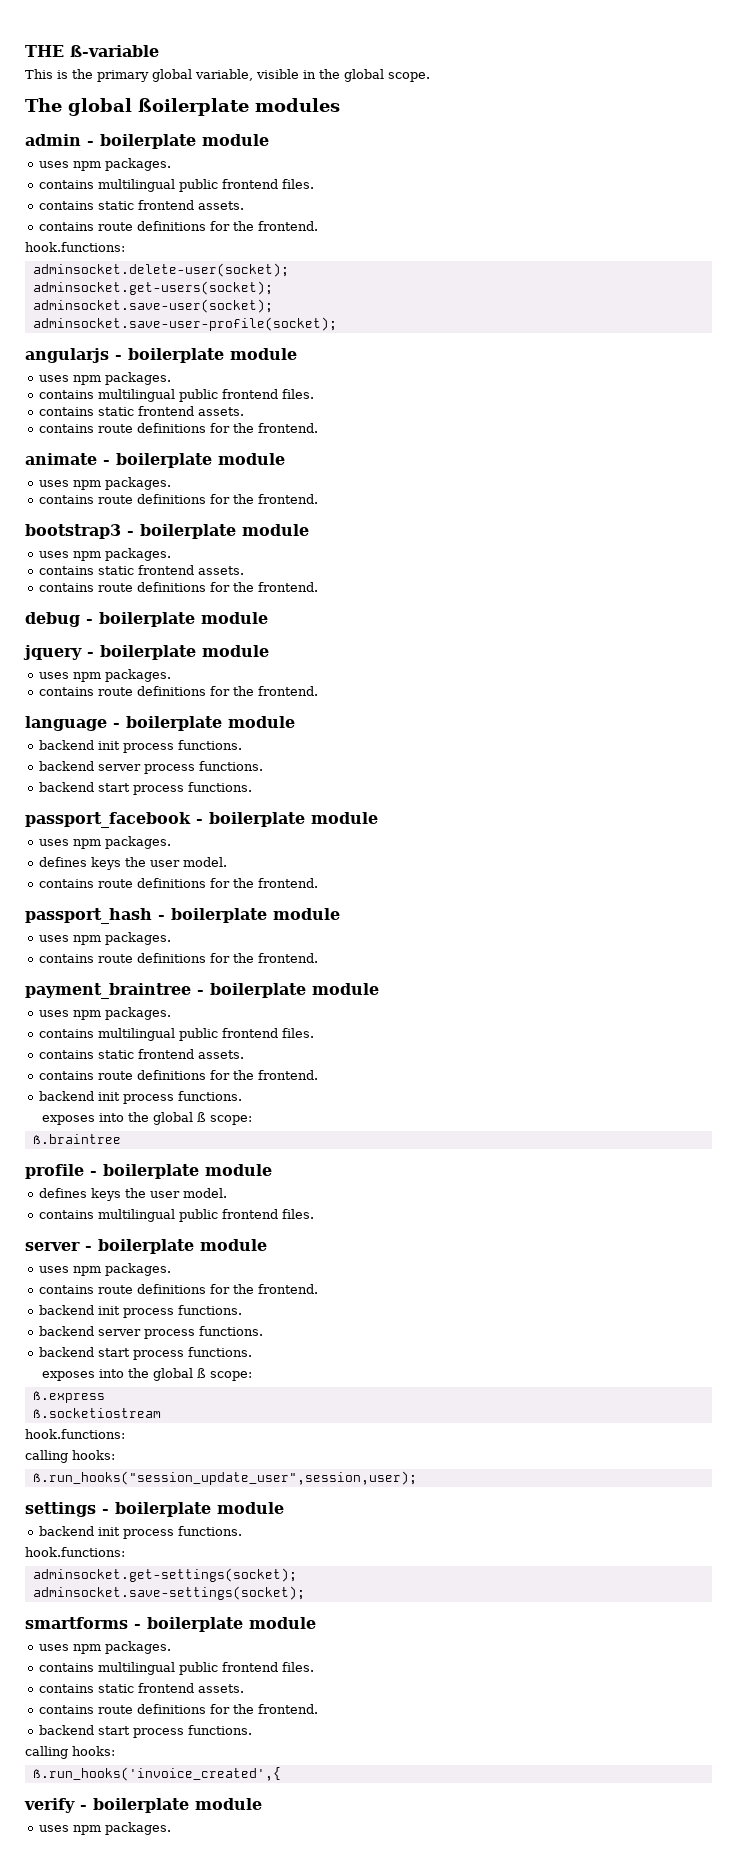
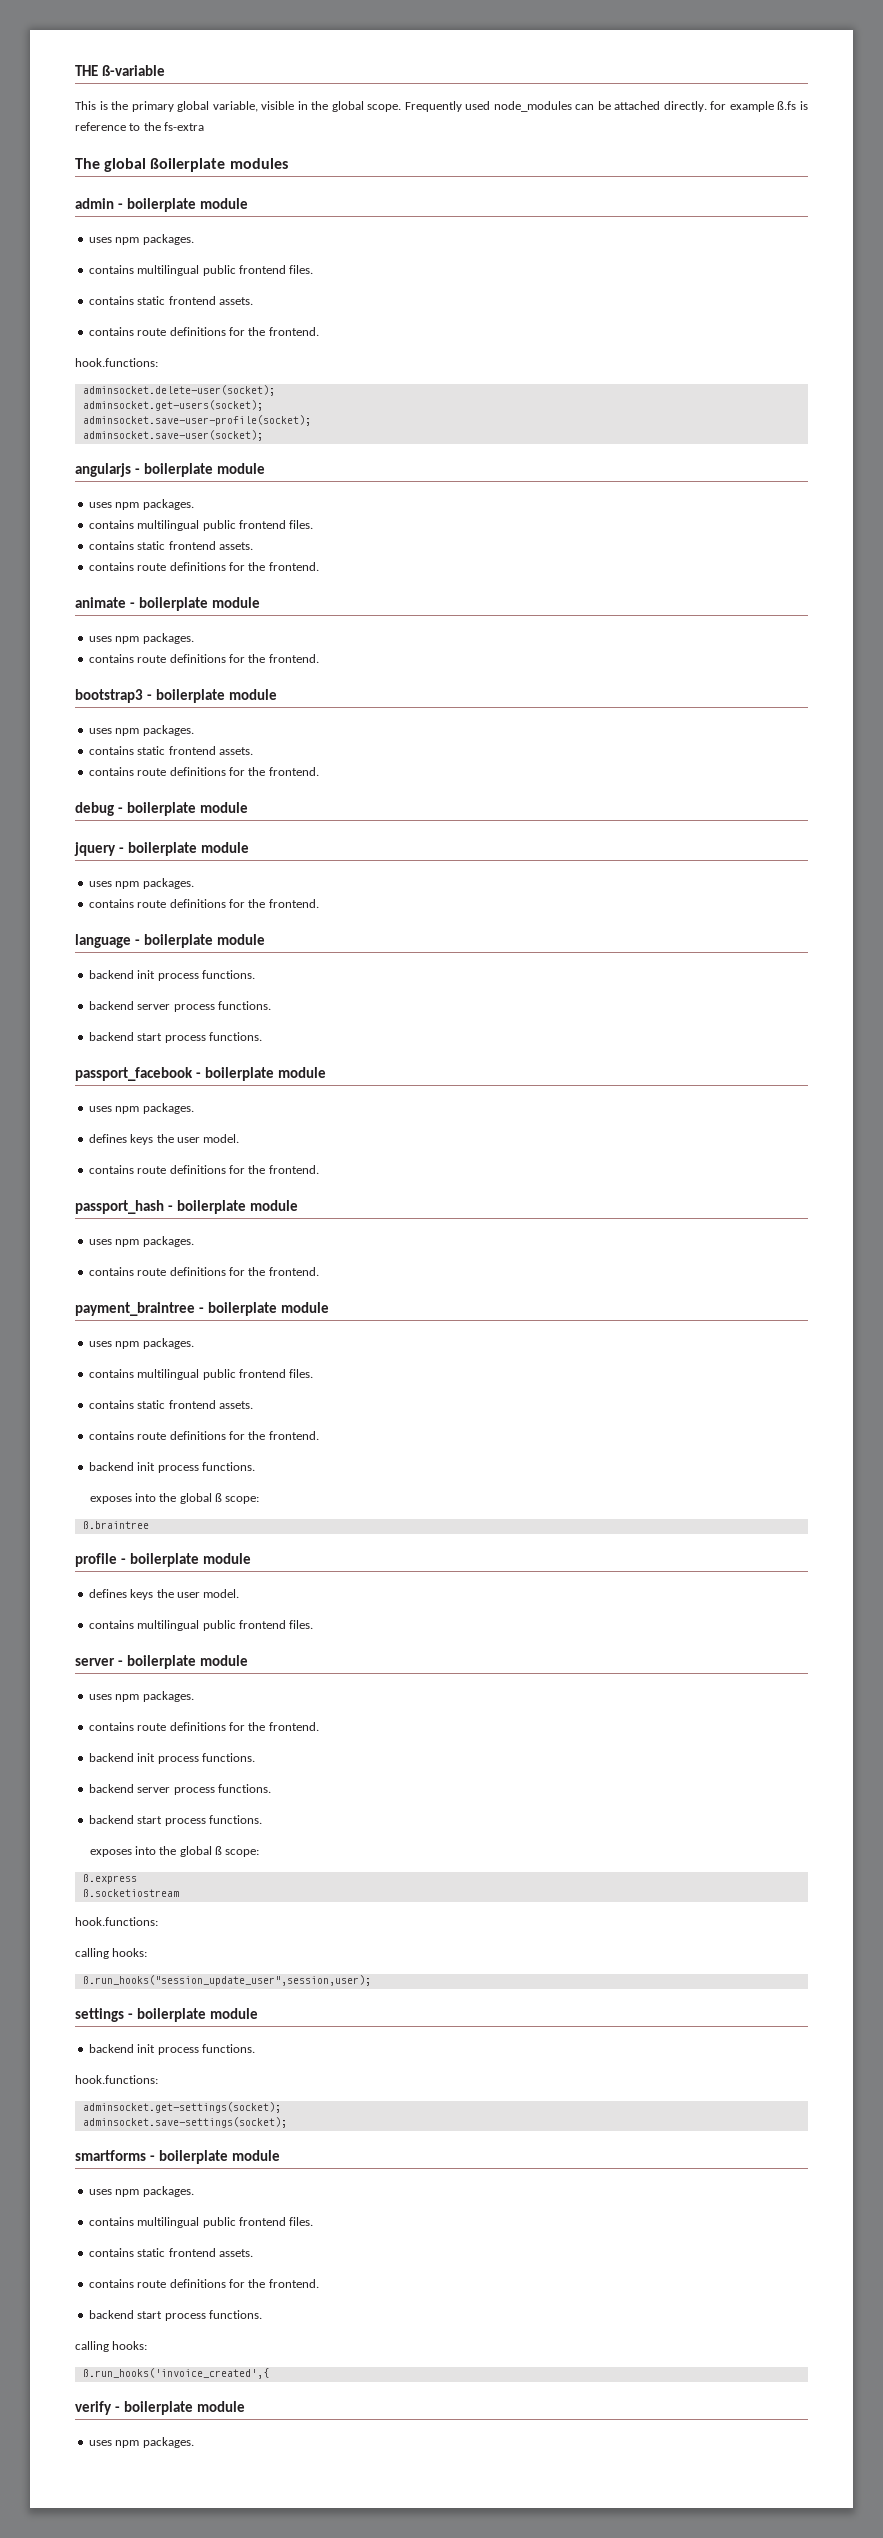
+ Frequently used node_modules can be attached directly. for example ß.fs is reference to the fs-extra
+ adminsocket.save-user-profile(socket);
- adminsocket.save-user-profile(socket);

